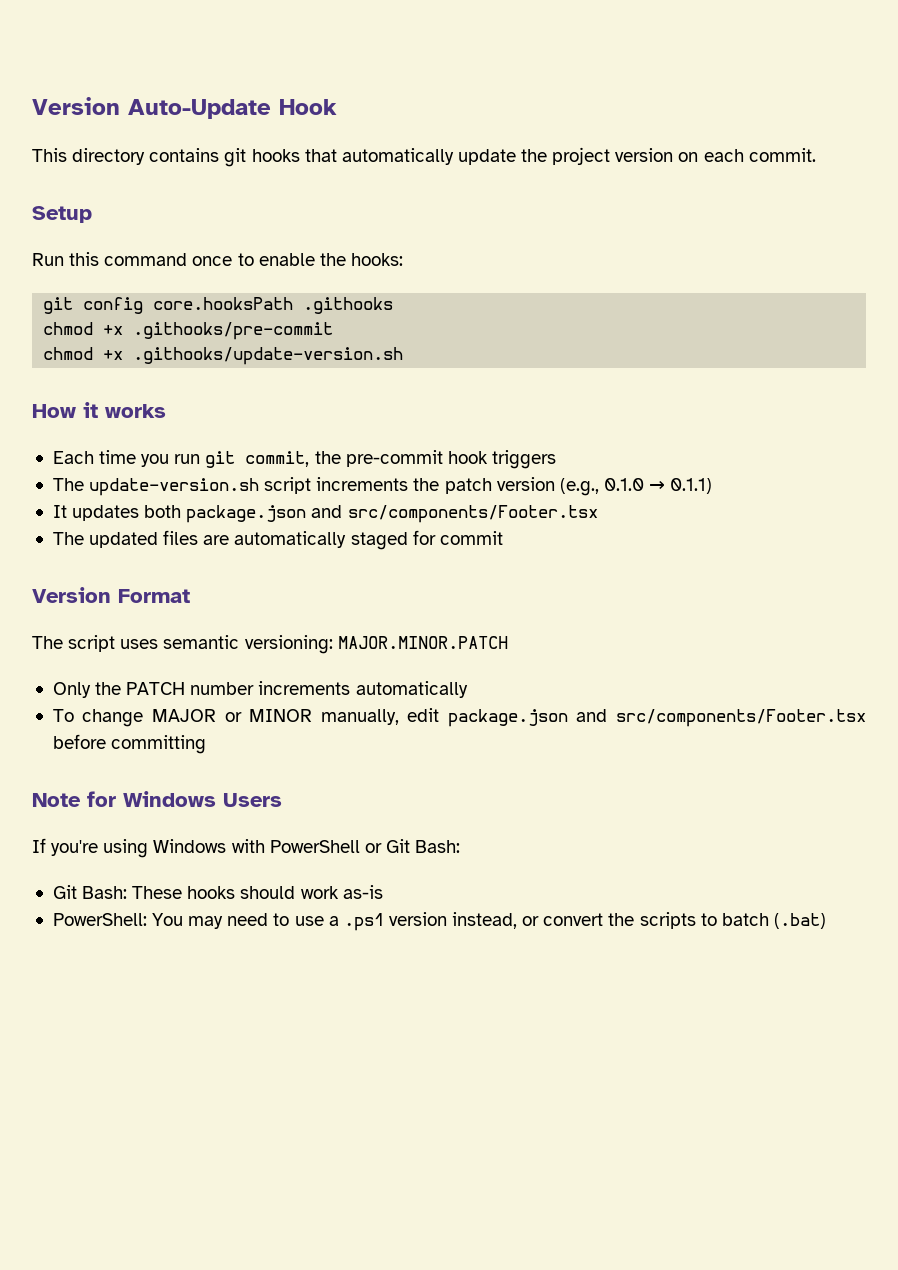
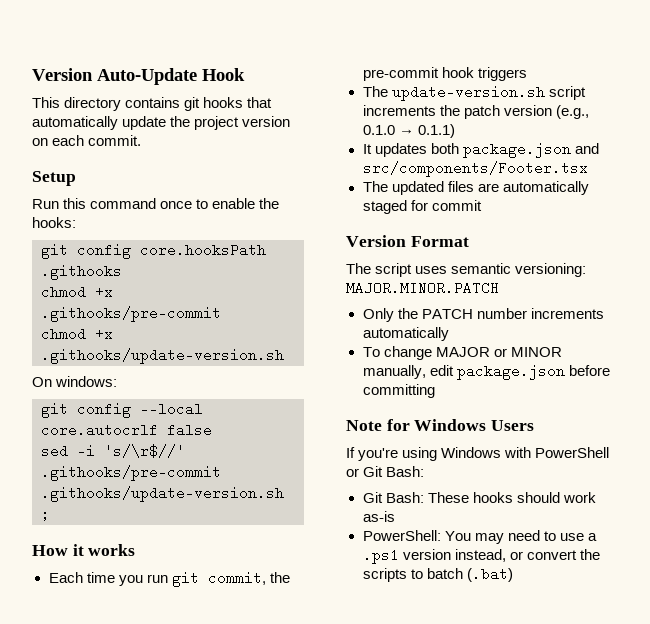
+ On windows:
+ git config --local core.autocrlf false
+ sed -i 's/\r$//' .githooks/pre-commit .githooks/update-version.sh ;
- To change MAJOR or MINOR manually, edit package.json and src/components/Footer.tsx before committing
+ To change MAJOR or MINOR manually, edit package.json before committing

